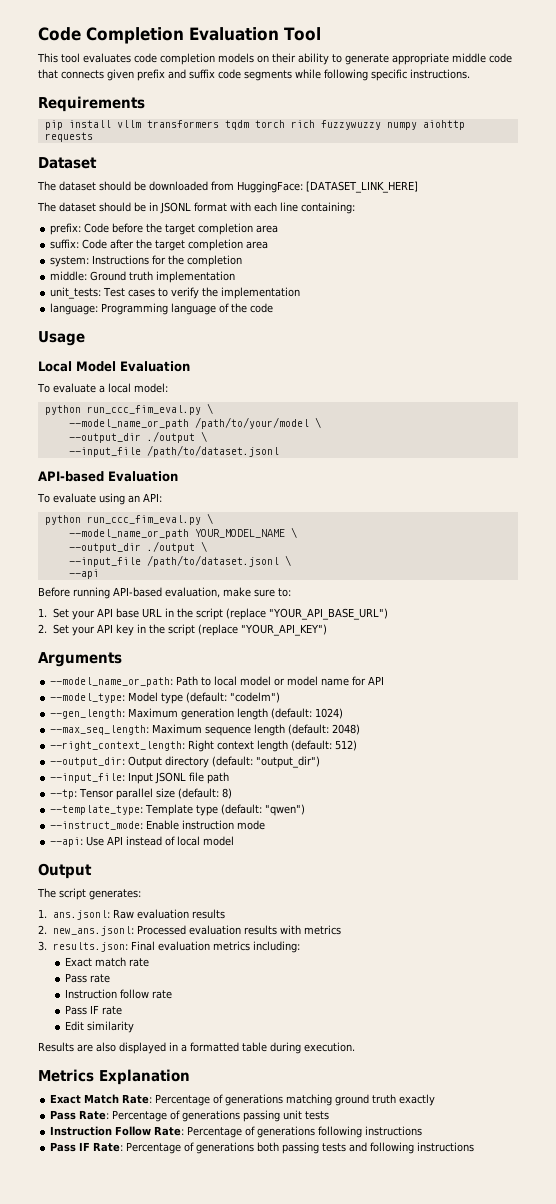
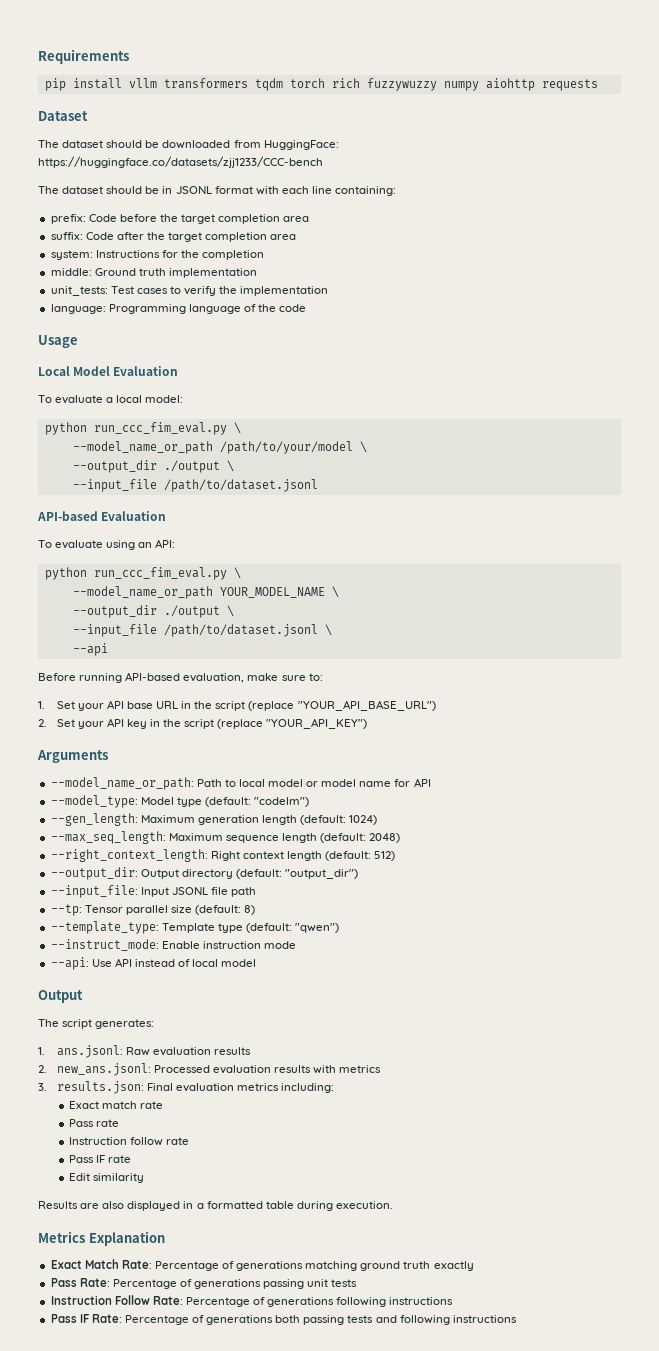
- Code Completion Evaluation Tool
- This tool evaluates code completion models on their ability to generate appropriate middle code that connects given prefix and suffix code segments while following specific instructions.
- The dataset should be downloaded from HuggingFace: [DATASET_LINK_HERE]
+ The dataset should be downloaded from HuggingFace: https://huggingface.co/datasets/zjj1233/CCC-bench

